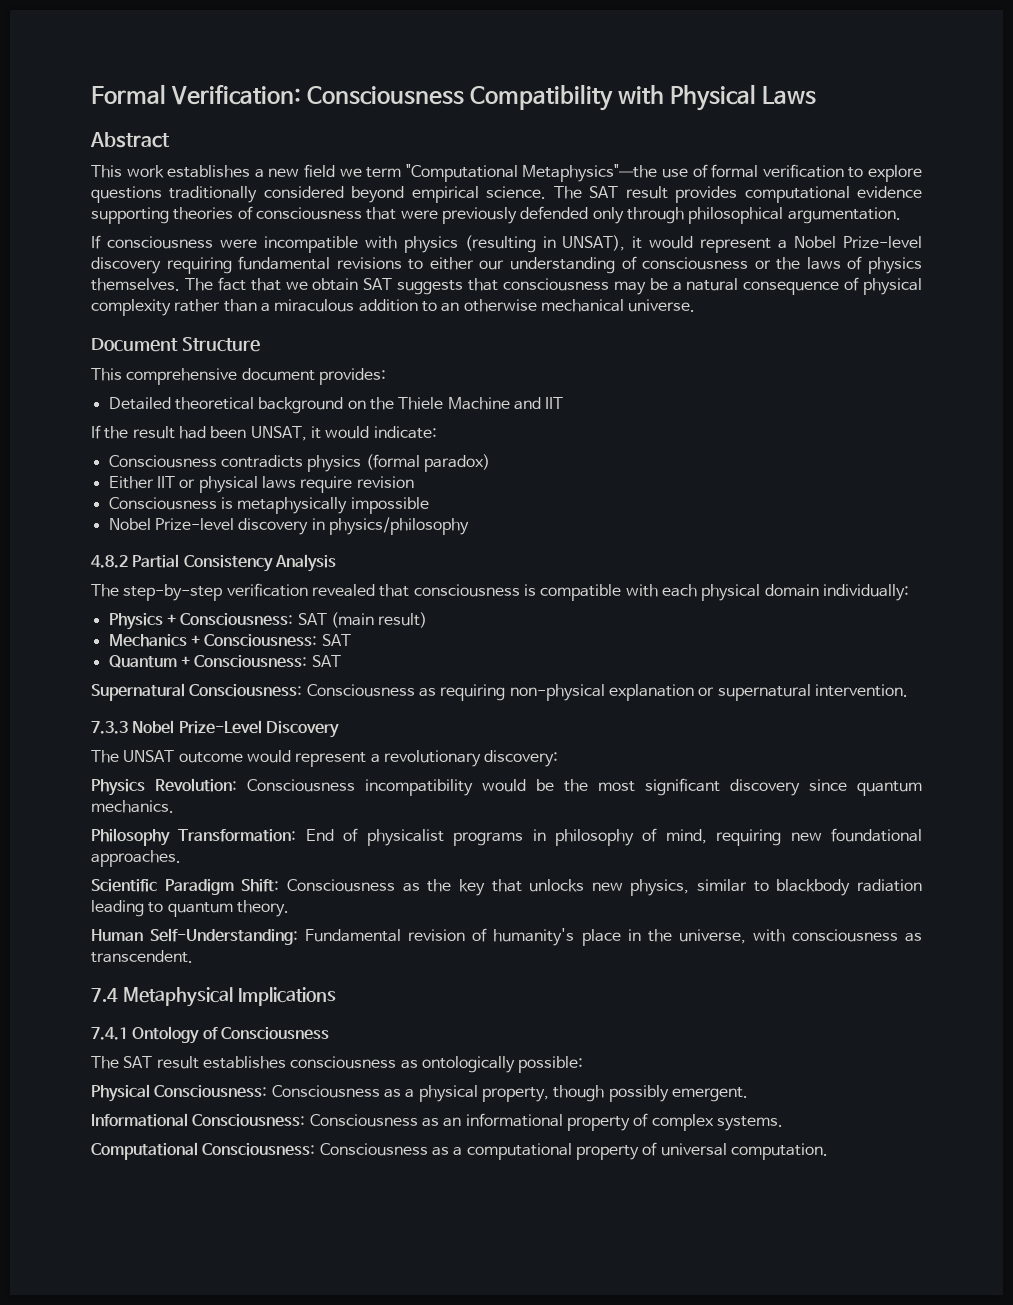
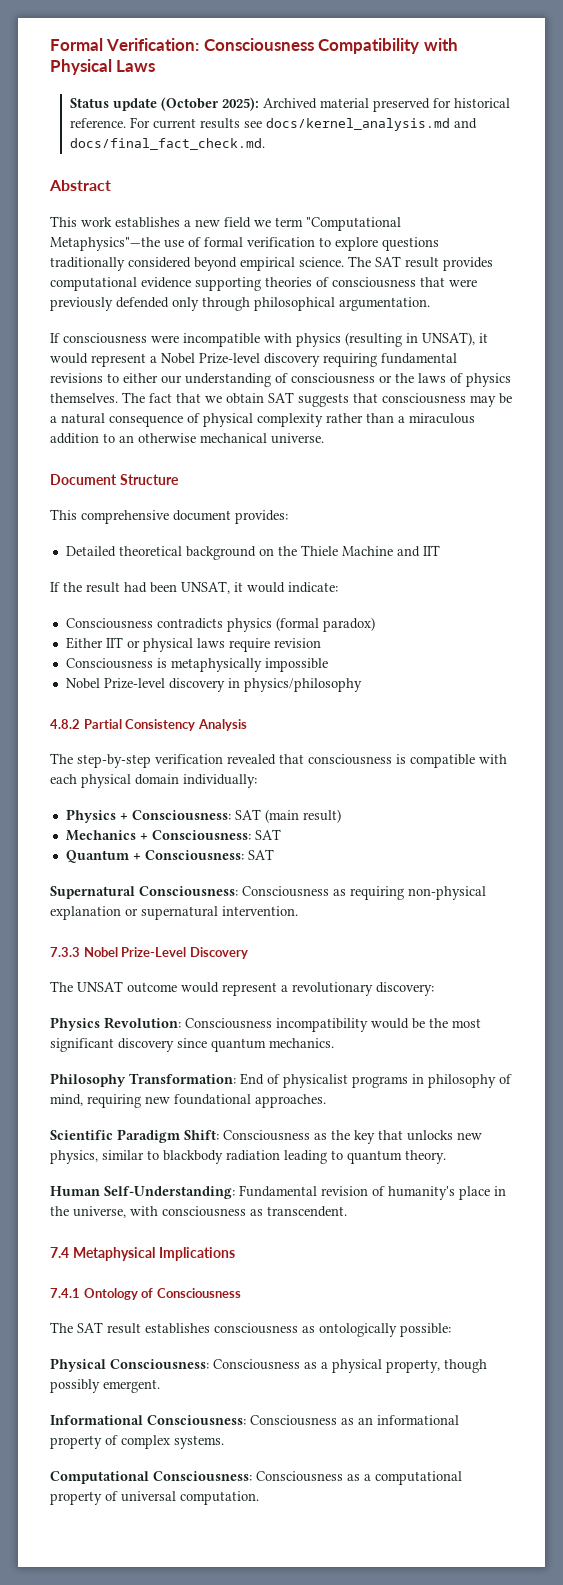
+ Status update (October 2025): Archived material preserved for historical reference. For current results see docs/kernel_analysis.md and docs/final_fact_check.md.

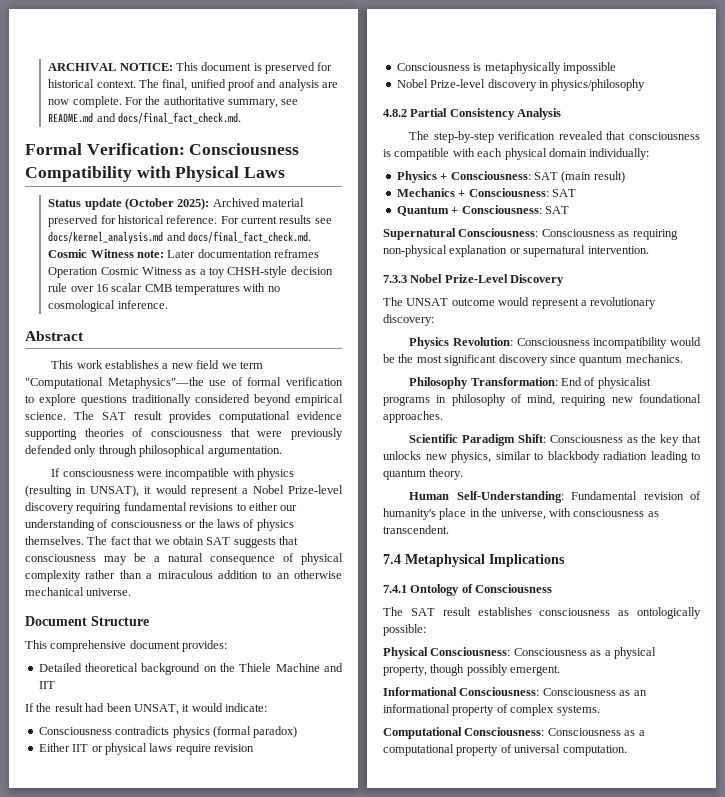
+ ARCHIVAL NOTICE: This document is preserved for historical context. The final, unified proof and analysis are now complete. For the authoritative summary, see README.md and docs/final_fact_check.md.
- For current results see docs/kernel_analysis.md and docs/final_fact_check.md.
+ For current results see docs/kernel_analysis.md and docs/final_fact_check.md. Cosmic Witness note: Later documentation reframes Operation Cosmic Witness as a toy CHSH-style decision rule over 16 scalar CMB temperatures with no cosmological inference.

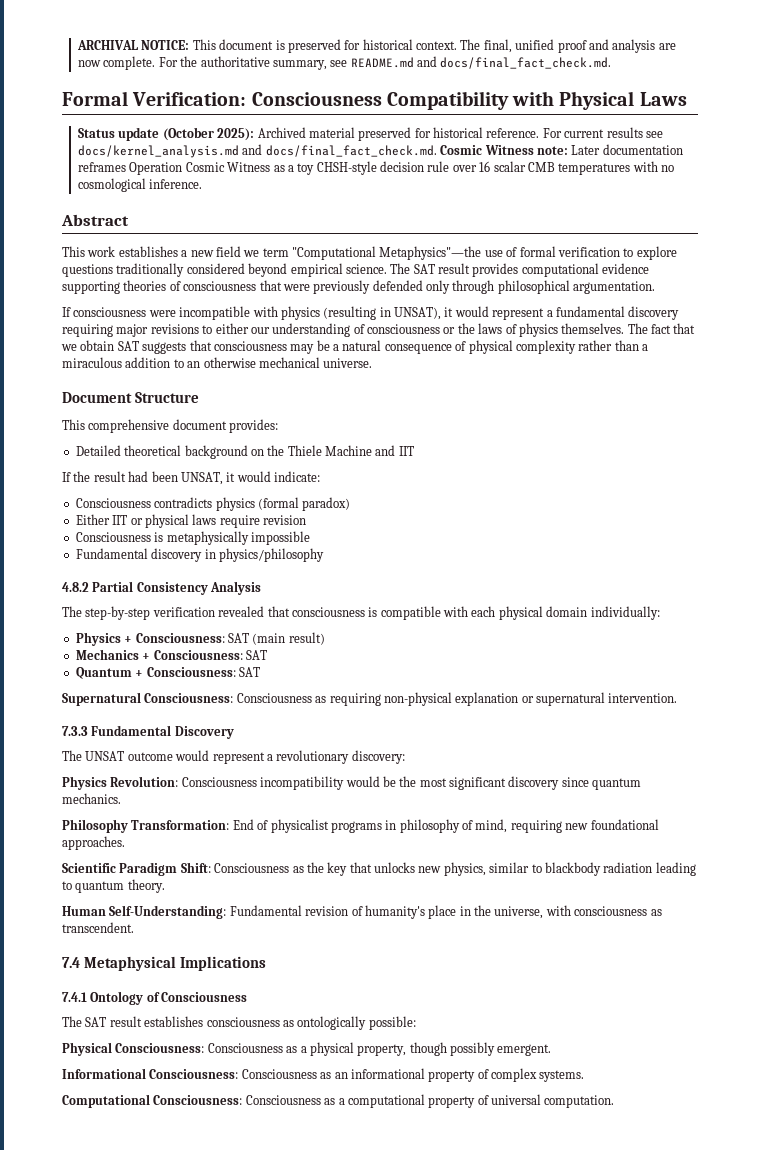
- If consciousness were incompatible with physics (resulting in UNSAT), it would represent a Nobel Prize-level discovery requiring fundamental revisions to either our understanding of consciousness or the laws of physics themselves.
+ If consciousness were incompatible with physics (resulting in UNSAT), it would represent a fundamental discovery requiring major revisions to either our understanding of consciousness or the laws of physics themselves.
- Nobel Prize-level discovery in physics/philosophy
+ Fundamental discovery in physics/philosophy
- 7.3.3 Nobel Prize-Level Discovery
+ 7.3.3 Fundamental Discovery

